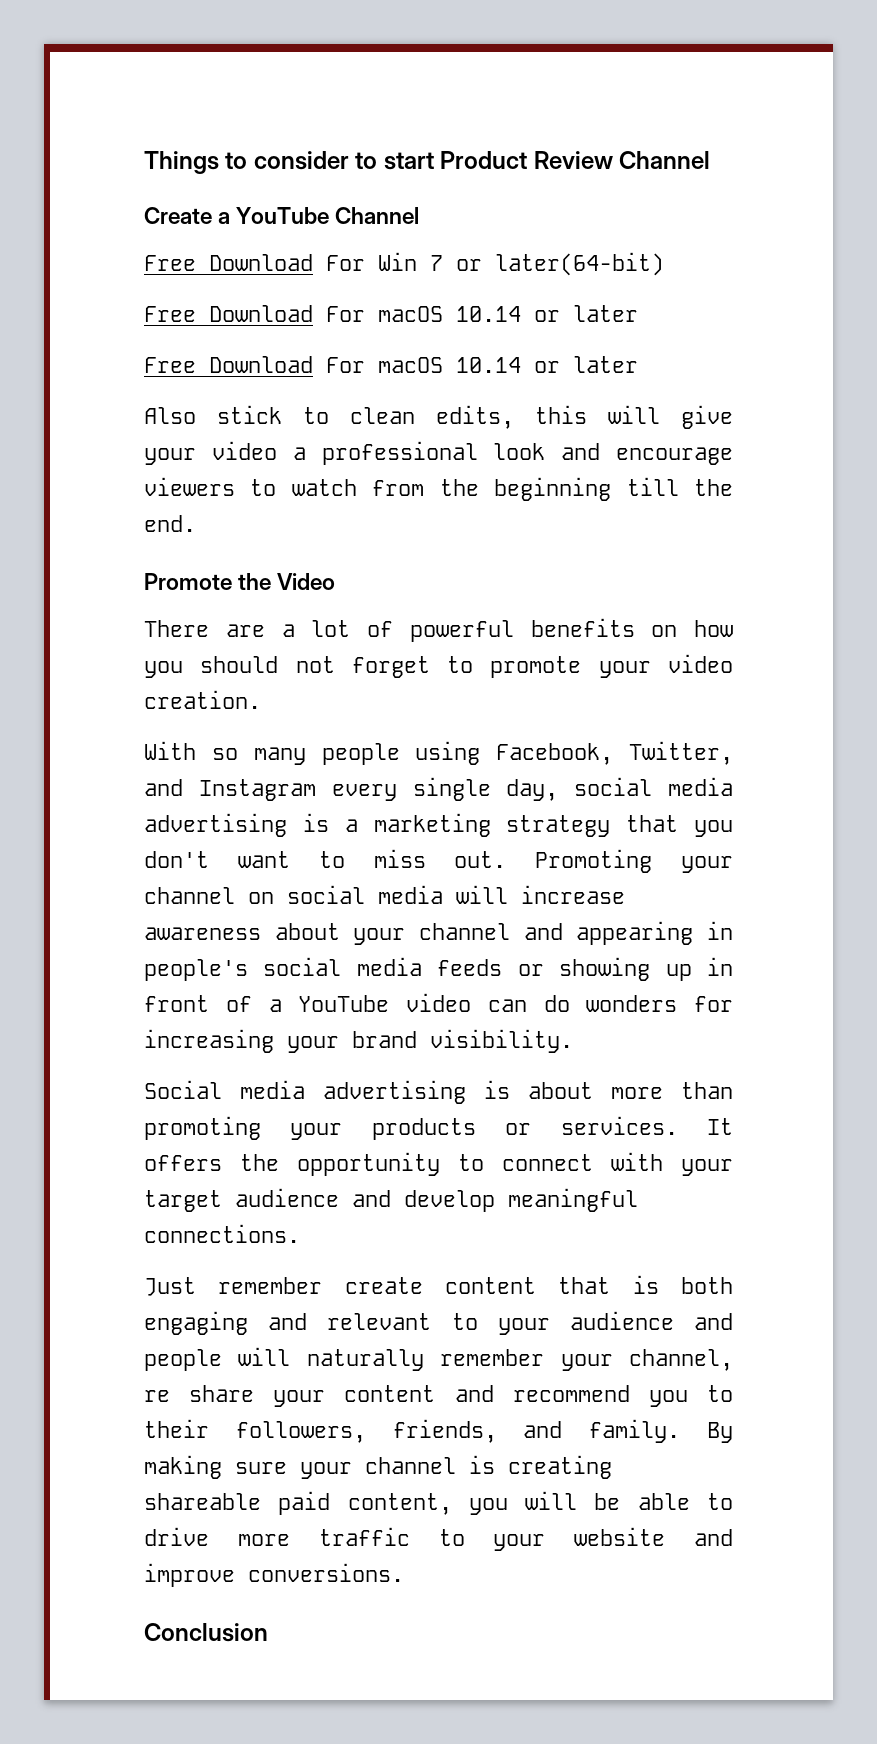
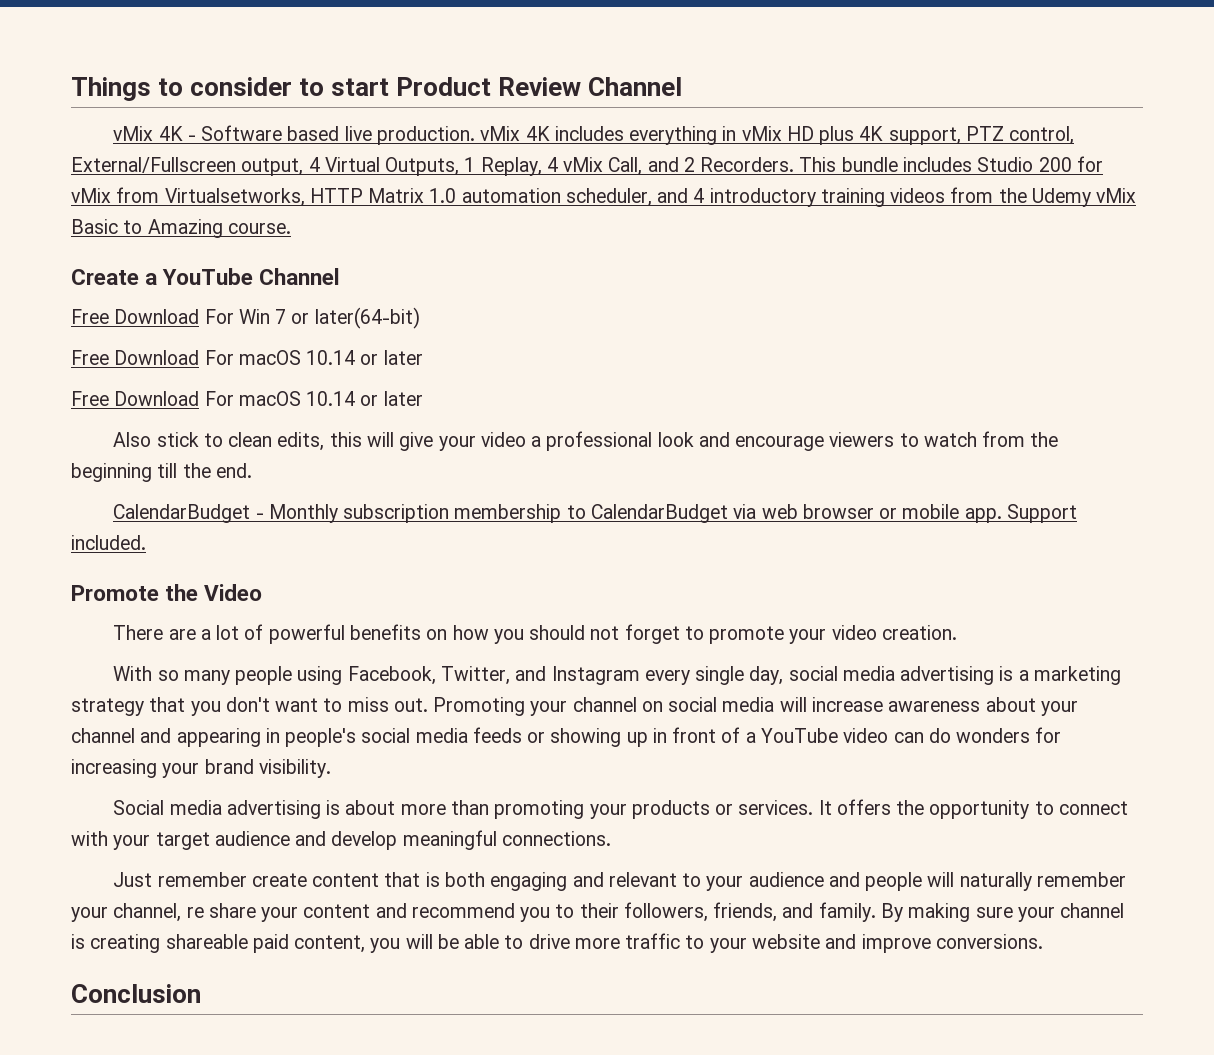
+ vMix 4K - Software based live production. vMix 4K includes everything in vMix HD plus 4K support, PTZ control, External/Fullscreen output, 4 Virtual Outputs, 1 Replay, 4 vMix Call, and 2 Recorders. This bundle includes Studio 200 for vMix from Virtualsetworks, HTTP Matrix 1.0 automation scheduler, and 4 introductory training videos from the Udemy vMix Basic to Amazing course.
+ CalendarBudget - Monthly subscription membership to CalendarBudget via web browser or mobile app. Support included.

